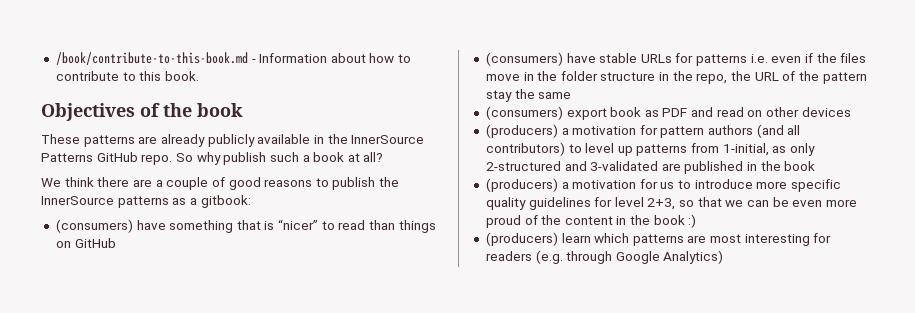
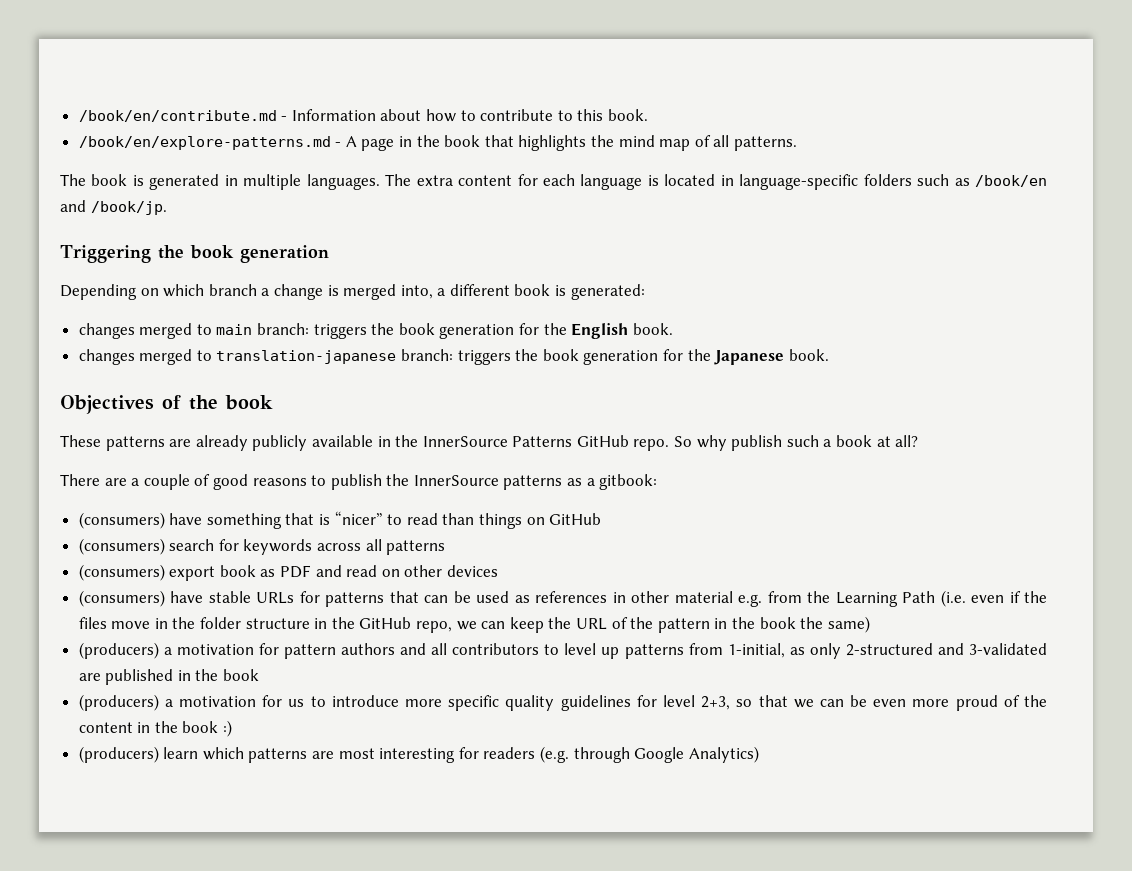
- /book/contribute-to-this-book.md - Information about how to contribute to this book.
+ /book/en/contribute.md - Information about how to contribute to this book.
+ /book/en/explore-patterns.md - A page in the book that highlights the mind map of all patterns.
+ The book is generated in multiple languages. The extra content for each language is located in language-specific folders such as /book/en and /book/jp.
+ Triggering the book generation
+ Depending on which branch a change is merged into, a different book is generated:
+ changes merged to main branch: triggers the book generation for the English book.
+ changes merged to translation-japanese branch: triggers the book generation for the Japanese book.
- We think there are a couple of good reasons to publish the InnerSource patterns as a gitbook:
+ There are a couple of good reasons to publish the InnerSource patterns as a gitbook:
- (consumers) have stable URLs for patterns i.e. even if the files move in the folder structure in the repo, the URL of the pattern stay the same
+ (consumers) search for keywords across all patterns
+ (consumers) have stable URLs for patterns that can be used as references in other material e.g. from the Learning Path (i.e. even if the files move in the folder structure in the GitHub repo, we can keep the URL of the pattern in the book the same)
- (producers) a motivation for pattern authors (and all contributors) to level up patterns from 1-initial, as only 2-structured and 3-validated are published in the book
+ (producers) a motivation for pattern authors and all contributors to level up patterns from 1-initial, as only 2-structured and 3-validated are published in the book

